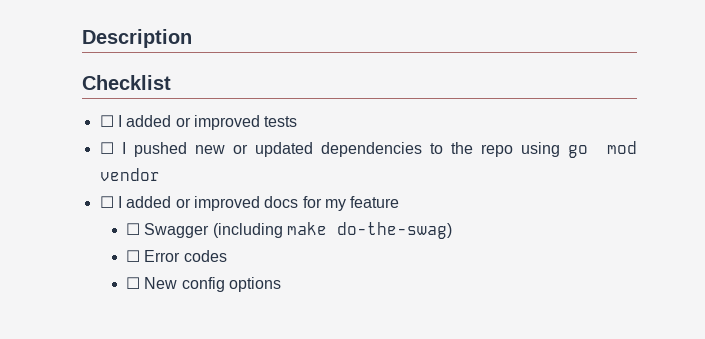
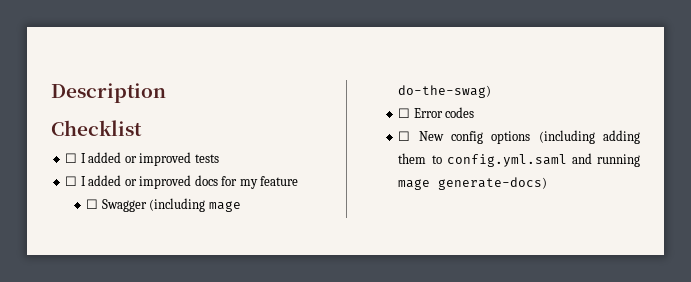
- ☐ I pushed new or updated dependencies to the repo using go mod vendor
- ☐ Swagger (including make do-the-swag)
+ ☐ Swagger (including mage do-the-swag)
- ☐ New config options
+ ☐ New config options (including adding them to config.yml.saml and running mage generate-docs)

